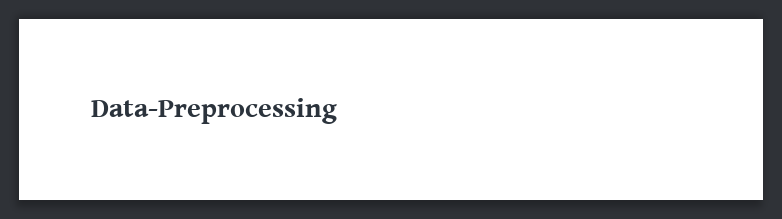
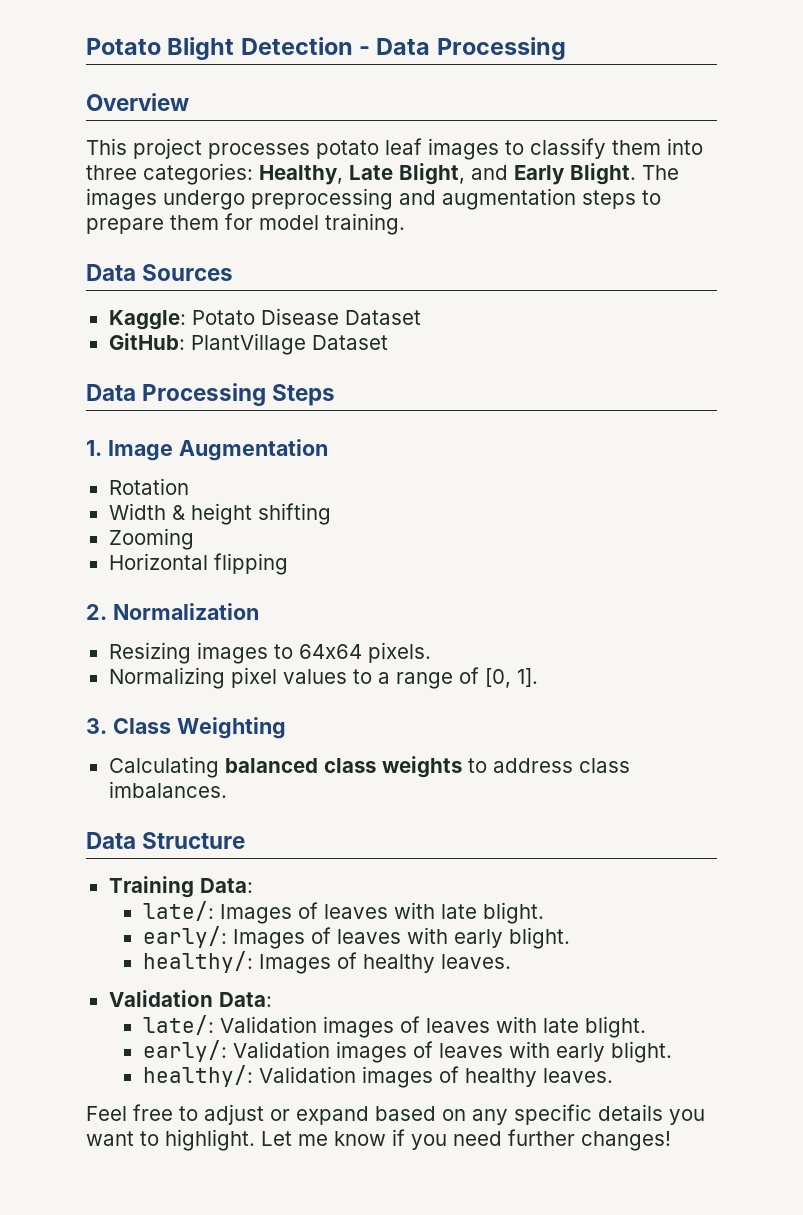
- Data-Preprocessing
+ Potato Blight Detection - Data Processing
+ Overview
+ This project processes potato leaf images to classify them into three categories: Healthy, Late Blight, and Early Blight. The images undergo preprocessing and augmentation steps to prepare them for model training.
+ Data Sources
+ Kaggle: Potato Disease Dataset
+ GitHub: PlantVillage Dataset
+ Data Processing Steps
+ 1. Image Augmentation
+ Rotation
+ Width & height shifting
+ Zooming
+ Horizontal flipping
+ 2. Normalization
+ Resizing images to 64x64 pixels.
+ Normalizing pixel values to a range of [0, 1].
+ 3. Class Weighting
+ Calculating balanced class weights to address class imbalances.
+ Data Structure
+ Training Data:
+ late/: Images of leaves with late blight.
+ early/: Images of leaves with early blight.
+ healthy/: Images of healthy leaves.
+ Validation Data:
+ late/: Validation images of leaves with late blight.
+ early/: Validation images of leaves with early blight.
+ healthy/: Validation images of healthy leaves.
+ Feel free to adjust or expand based on any specific details you want to highlight. Let me know if you need further changes!

